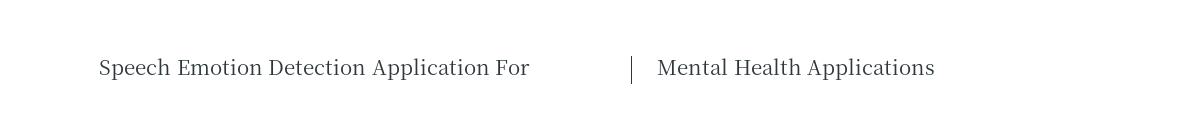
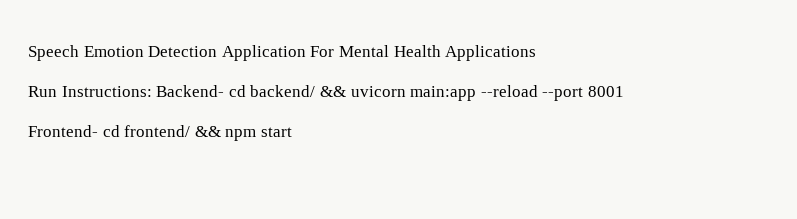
+ Run Instructions: Backend- cd backend/ && uvicorn main:app --reload --port 8001
+ Frontend- cd frontend/ && npm start

